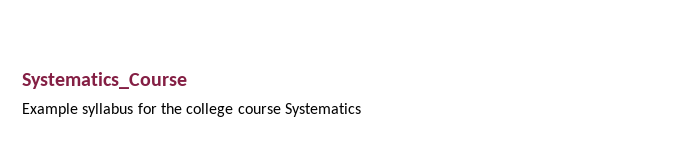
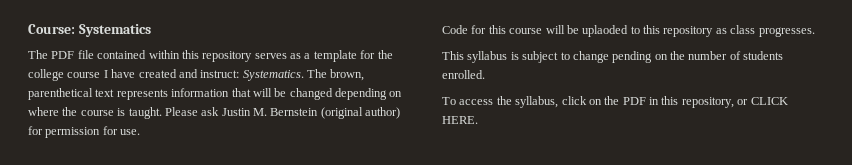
- Systematics_Course
- Example syllabus for the college course Systematics
+ Course: Systematics
+ The PDF file contained within this repository serves as a template for the college course I have created and instruct: Systematics. The brown, parenthetical text represents information that will be changed depending on where the course is taught. Please ask Justin M. Bernstein (original author) for permission for use.
+ Code for this course will be uplaoded to this repository as class progresses.
+ This syllabus is subject to change pending on the number of students enrolled.
+ To access the syllabus, click on the PDF in this repository, or CLICK HERE.

